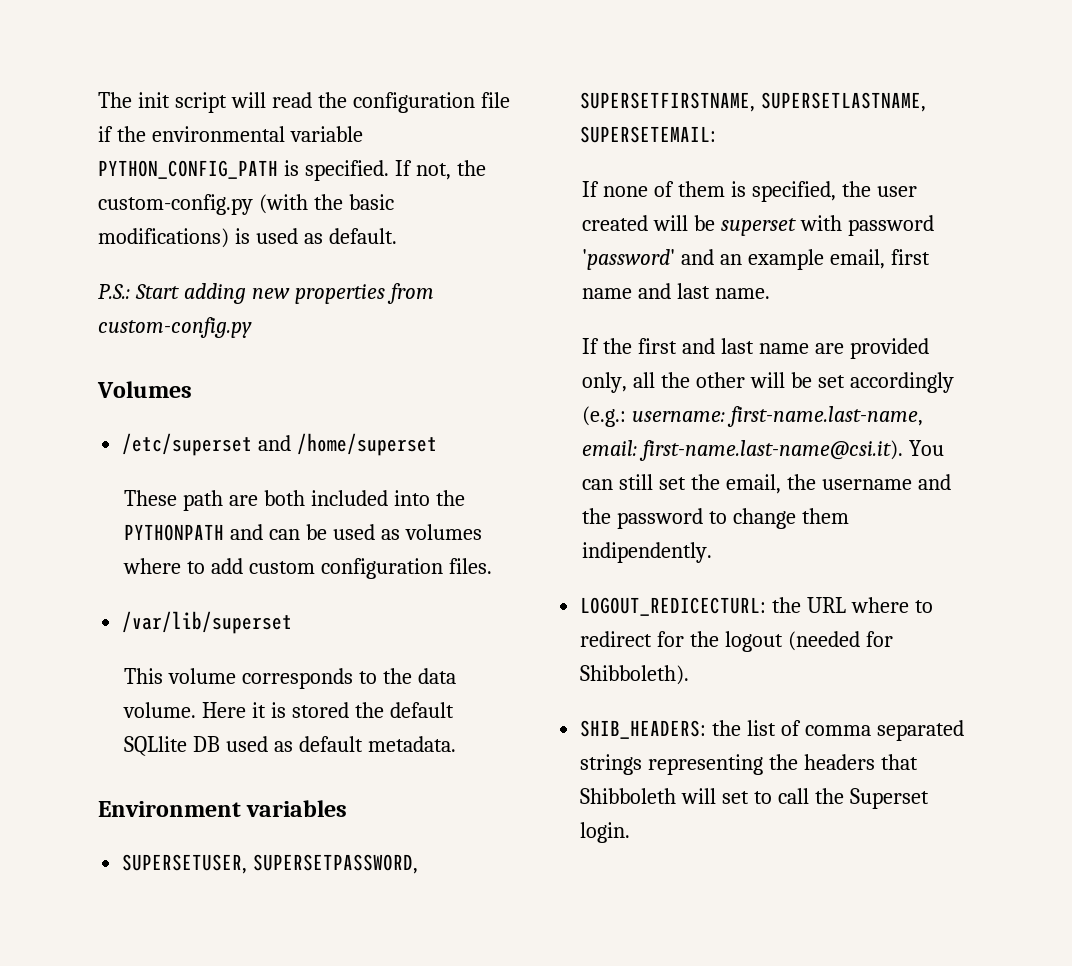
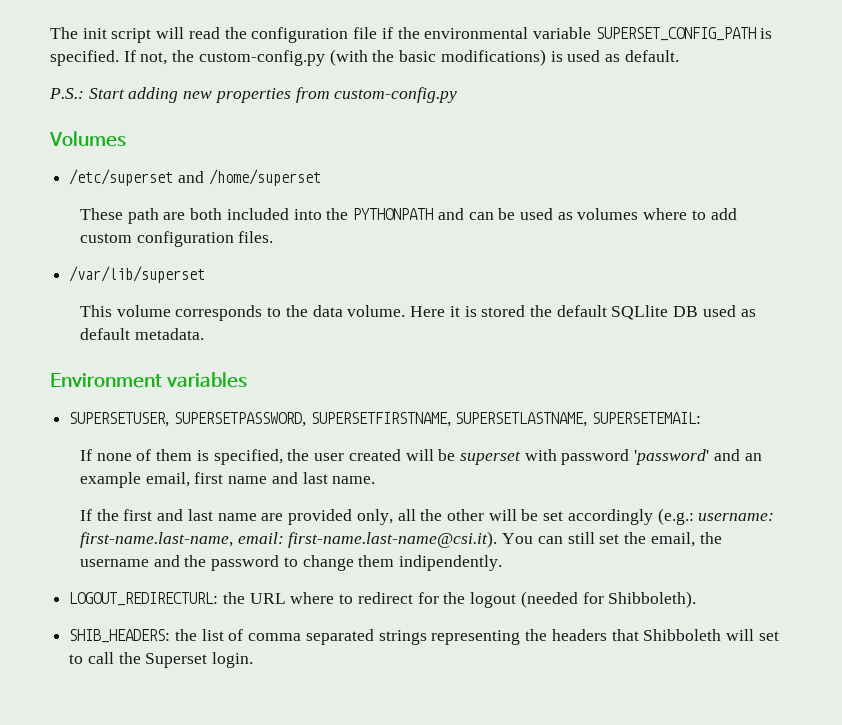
- The init script will read the configuration file if the environmental variable PYTHON_CONFIG_PATH is specified.
+ The init script will read the configuration file if the environmental variable SUPERSET_CONFIG_PATH is specified.
- LOGOUT_REDICECTURL: the URL where to redirect for the logout (needed for Shibboleth).
+ LOGOUT_REDIRECTURL: the URL where to redirect for the logout (needed for Shibboleth).

